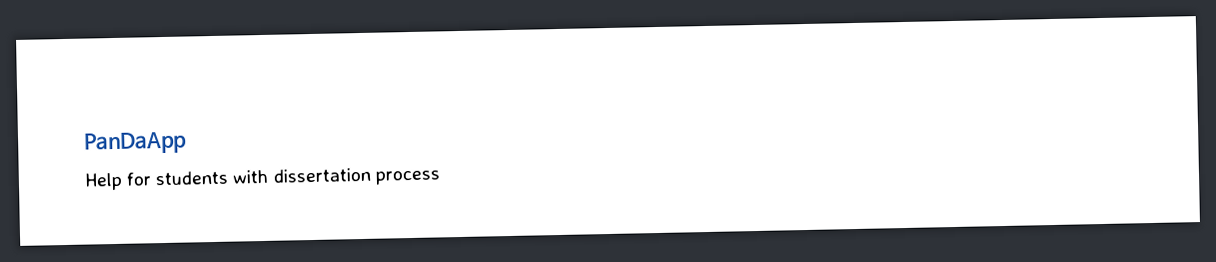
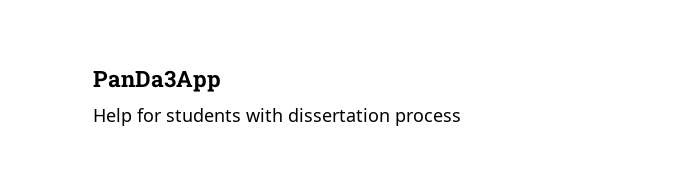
- PanDaApp
+ PanDa3App

